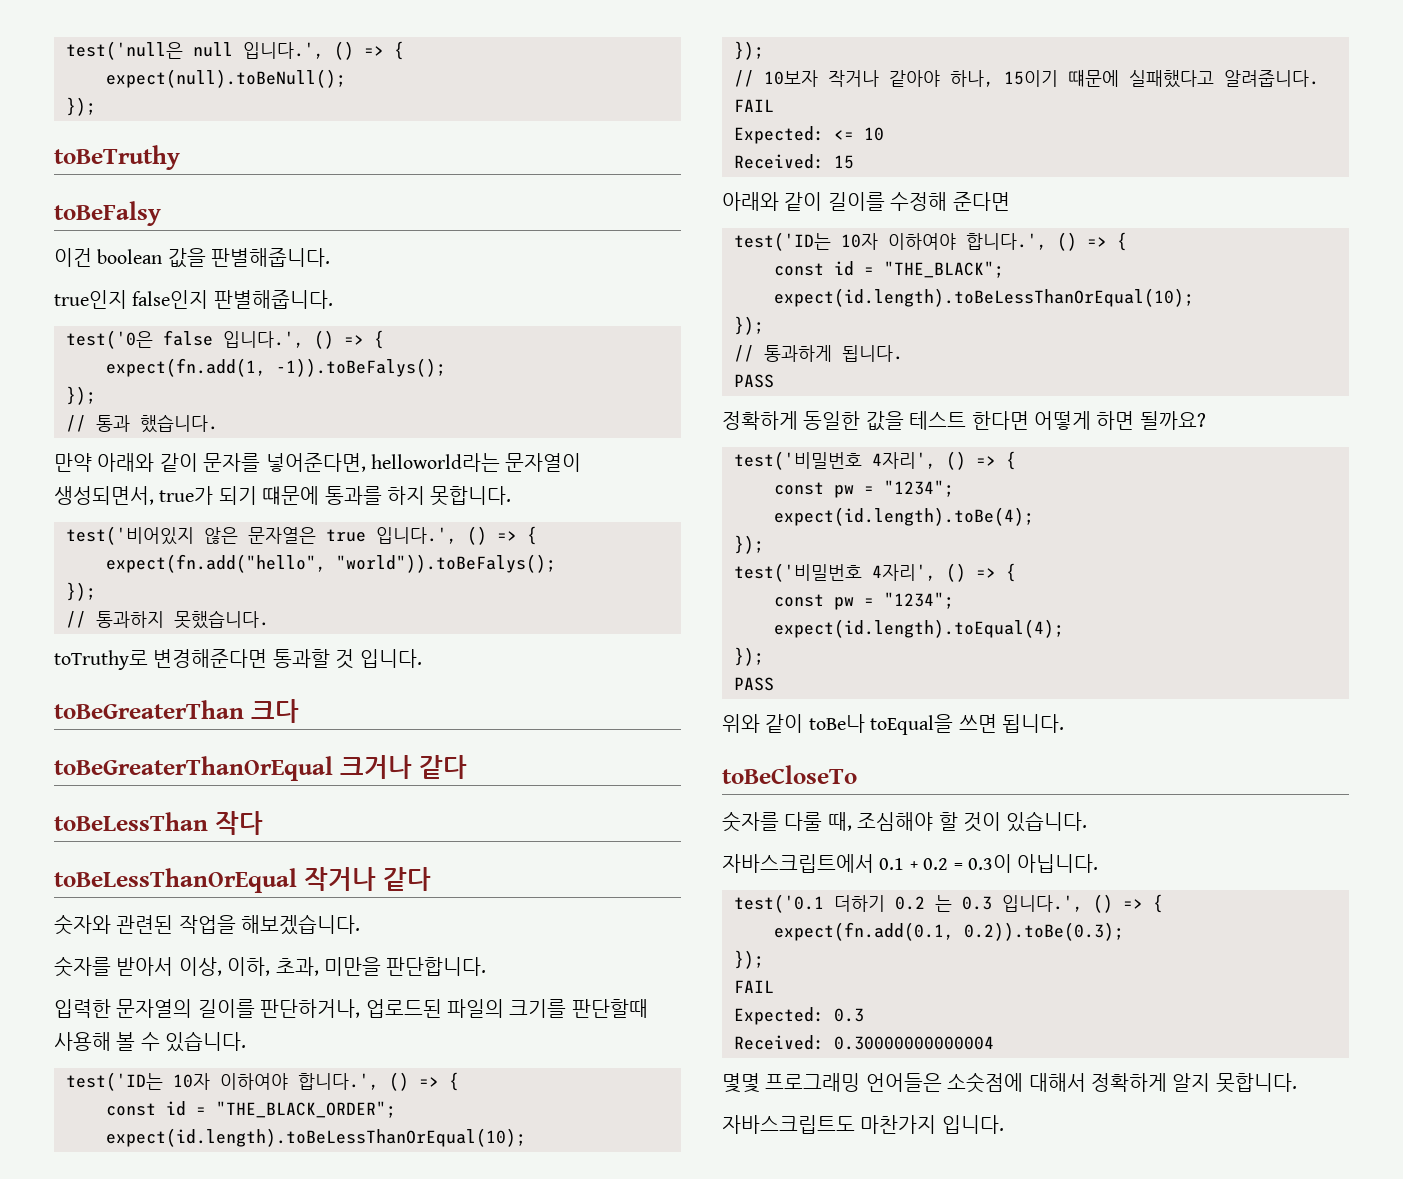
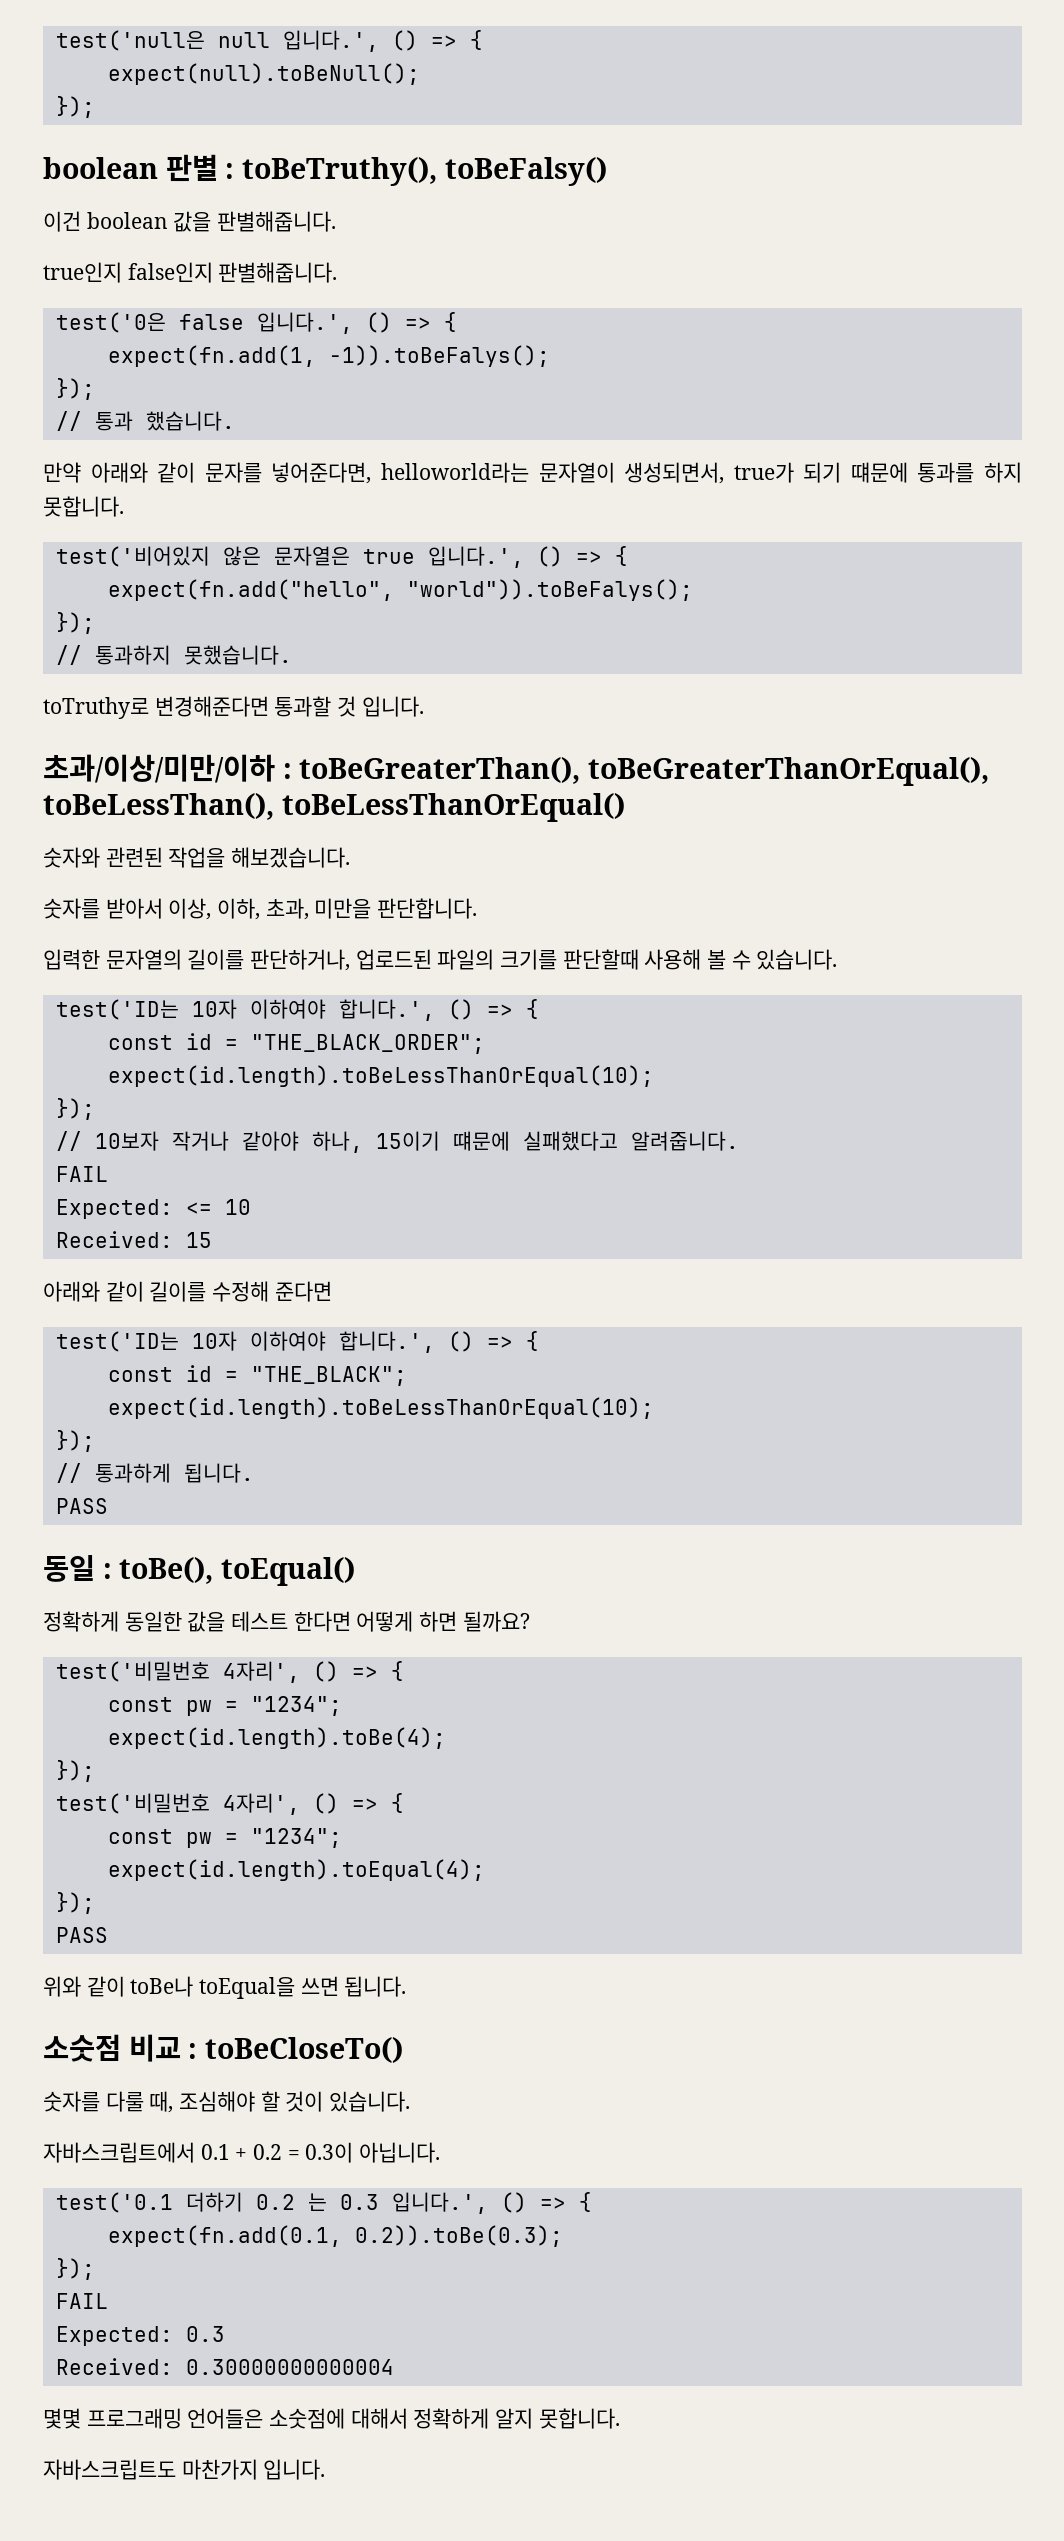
- toBeTruthy
- toBeFalsy
+ boolean 판별 : toBeTruthy(), toBeFalsy()
- toBeGreaterThan 크다
- toBeGreaterThanOrEqual 크거나 같다
- toBeLessThan 작다
- toBeLessThanOrEqual 작거나 같다
+ 초과/이상/미만/이하 : toBeGreaterThan(), toBeGreaterThanOrEqual(), toBeLessThan(), toBeLessThanOrEqual()
+ 동일 : toBe(), toEqual()
- toBeCloseTo
+ 소숫점 비교 : toBeCloseTo()

